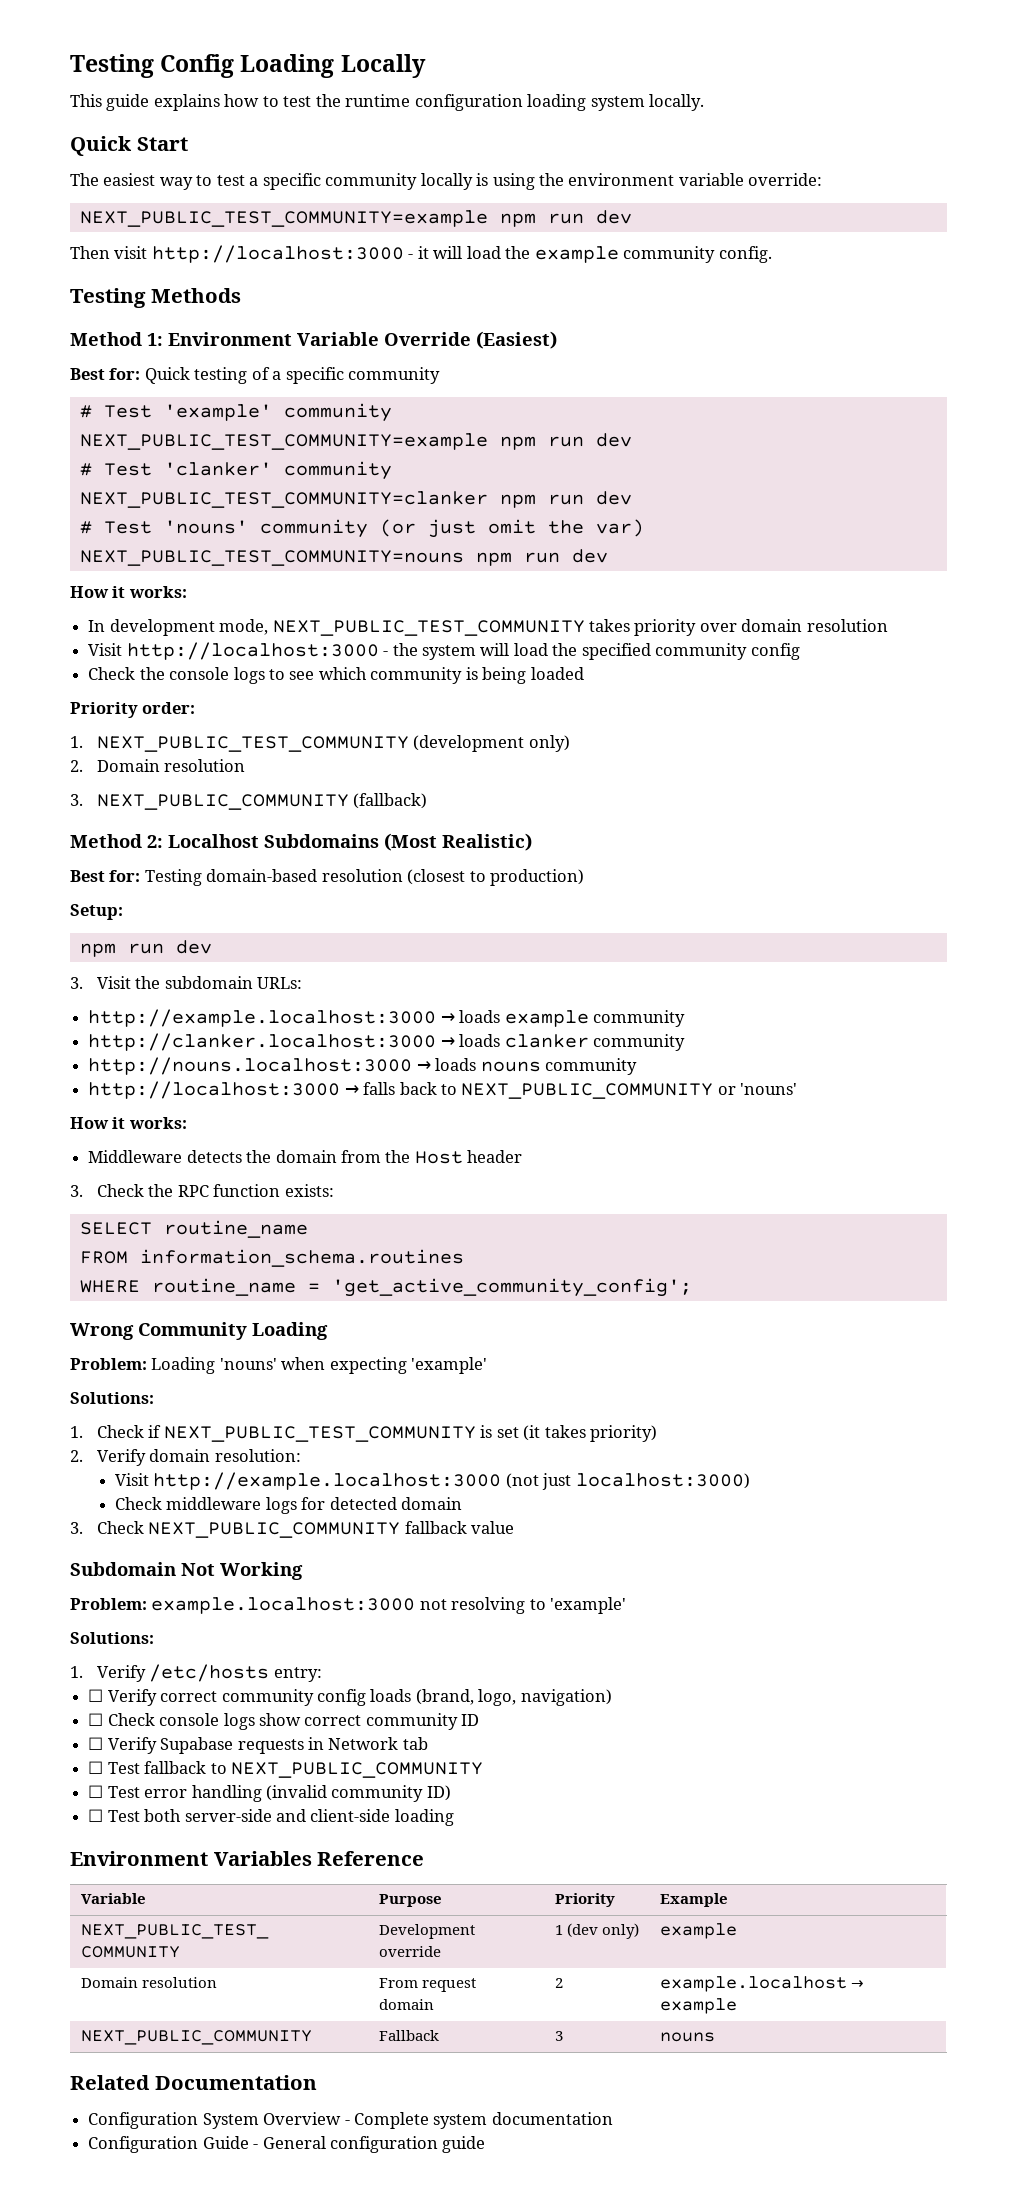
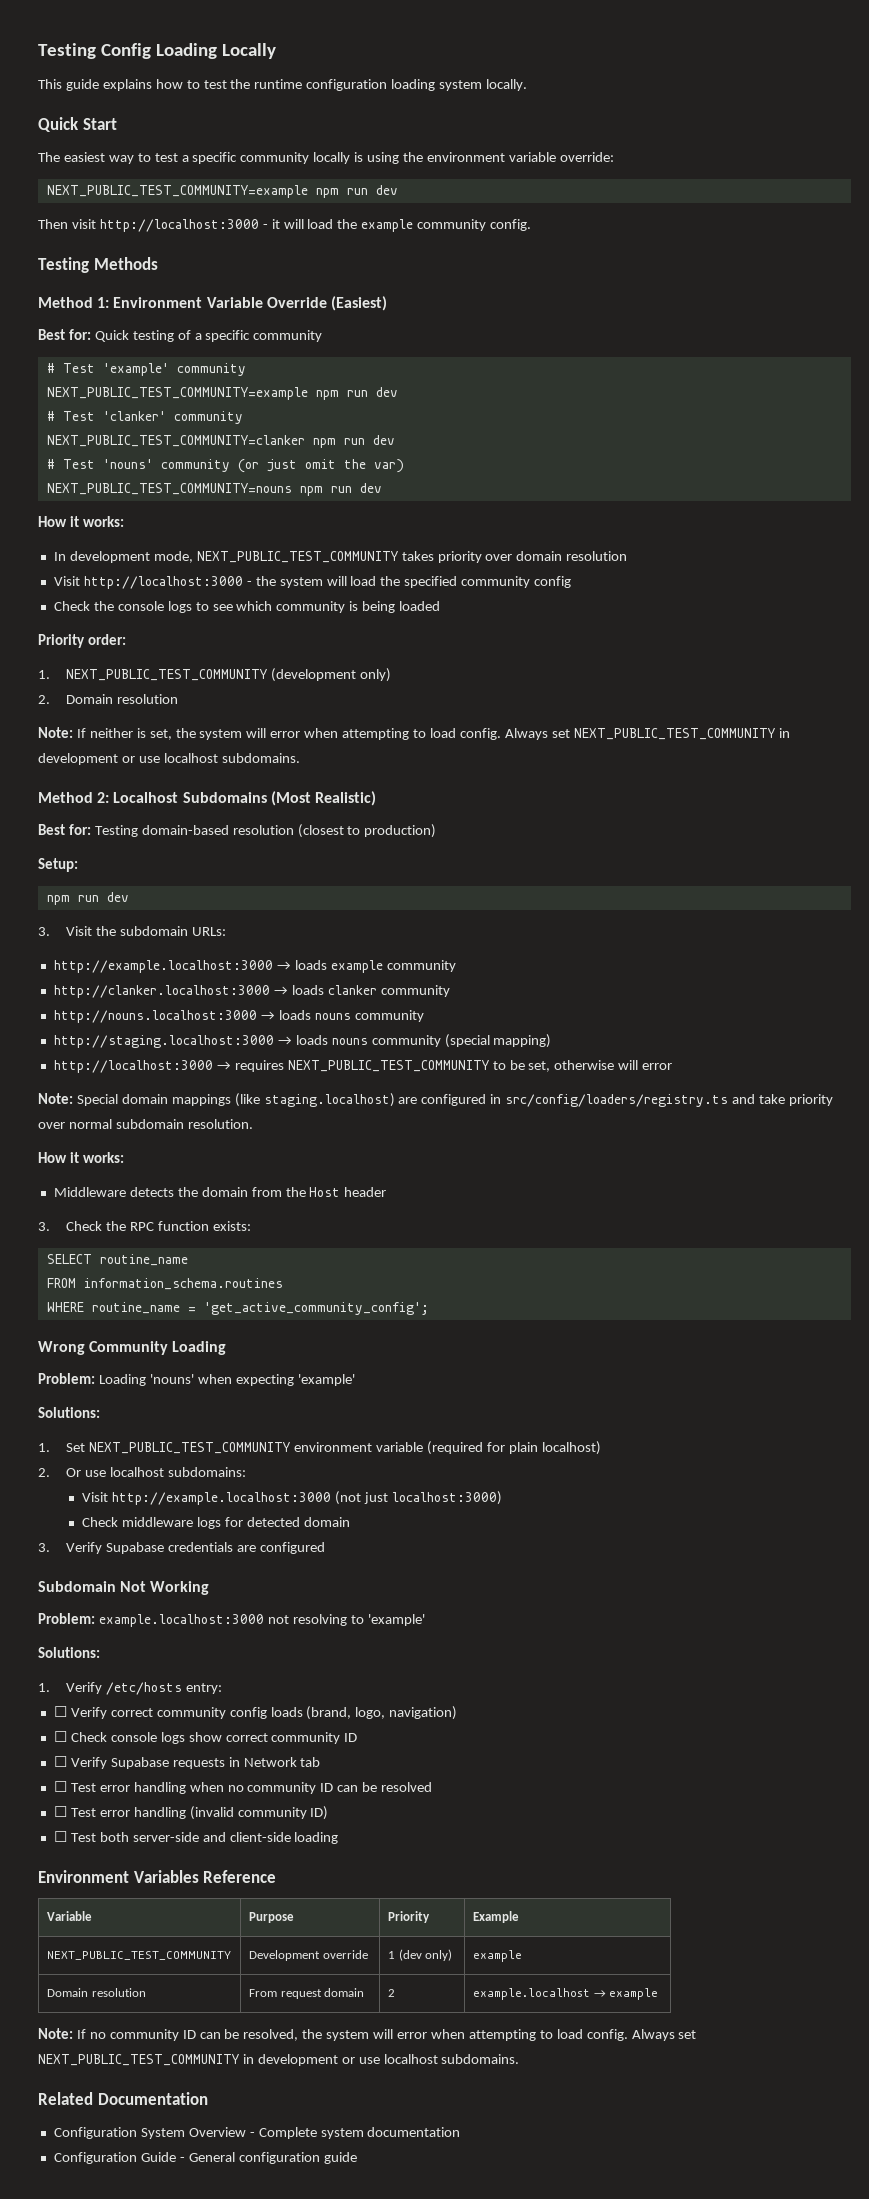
- 3. NEXT_PUBLIC_COMMUNITY (fallback)
+ Note: If neither is set, the system will error when attempting to load config. Always set NEXT_PUBLIC_TEST_COMMUNITY in development or use localhost subdomains.
- http://localhost:3000 → falls back to NEXT_PUBLIC_COMMUNITY or 'nouns'
+ http://staging.localhost:3000 → loads nouns community (special mapping)
+ http://localhost:3000 → requires NEXT_PUBLIC_TEST_COMMUNITY to be set, otherwise will error
+ Note: Special domain mappings (like staging.localhost) are configured in src/config/loaders/registry.ts and take priority over normal subdomain resolution.
- 1. Check if NEXT_PUBLIC_TEST_COMMUNITY is set (it takes priority)
- 2. Verify domain resolution:
+ 1. Set NEXT_PUBLIC_TEST_COMMUNITY environment variable (required for plain localhost)
+ 2. Or use localhost subdomains:
- 3. Check NEXT_PUBLIC_COMMUNITY fallback value
+ 3. Verify Supabase credentials are configured
- ☐ Test fallback to NEXT_PUBLIC_COMMUNITY
+ ☐ Test error handling when no community ID can be resolved
- NEXT_PUBLIC_COMMUNITY | Fallback | 3 | nouns
+ Note: If no community ID can be resolved, the system will error when attempting to load config. Always set NEXT_PUBLIC_TEST_COMMUNITY in development or use localhost subdomains.

